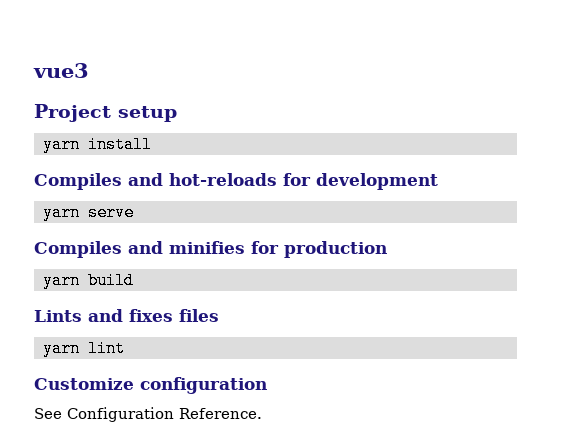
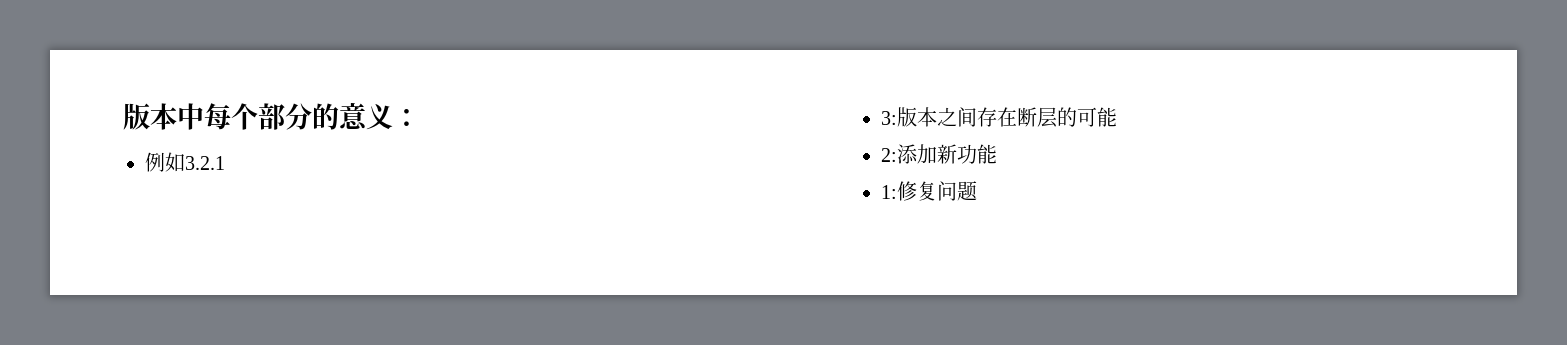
- vue3
- Project setup
- yarn install
- Compiles and hot-reloads for development
- yarn serve
- Compiles and minifies for production
- yarn build
- Lints and fixes files
- yarn lint
- Customize configuration
- See Configuration Reference.
+ 版本中每个部分的意义：
+ 例如3.2.1
+ 3:版本之间存在断层的可能
+ 2:添加新功能
+ 1:修复问题

